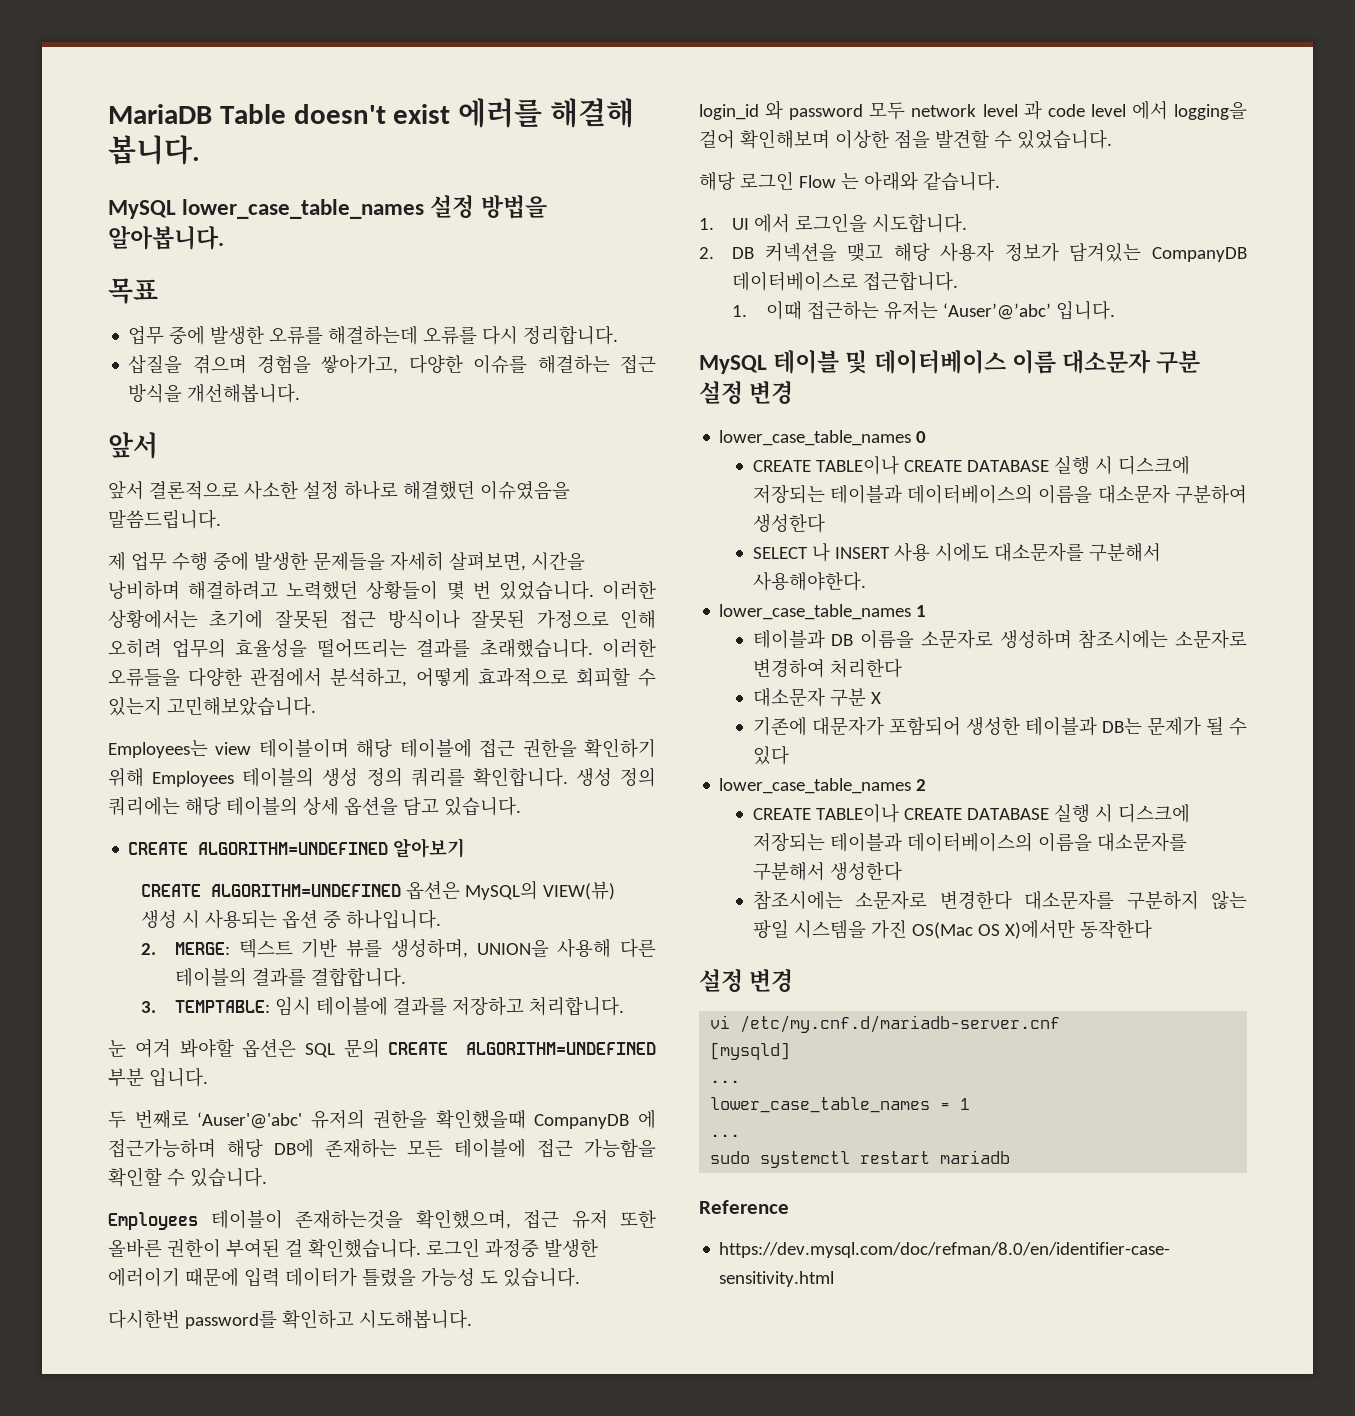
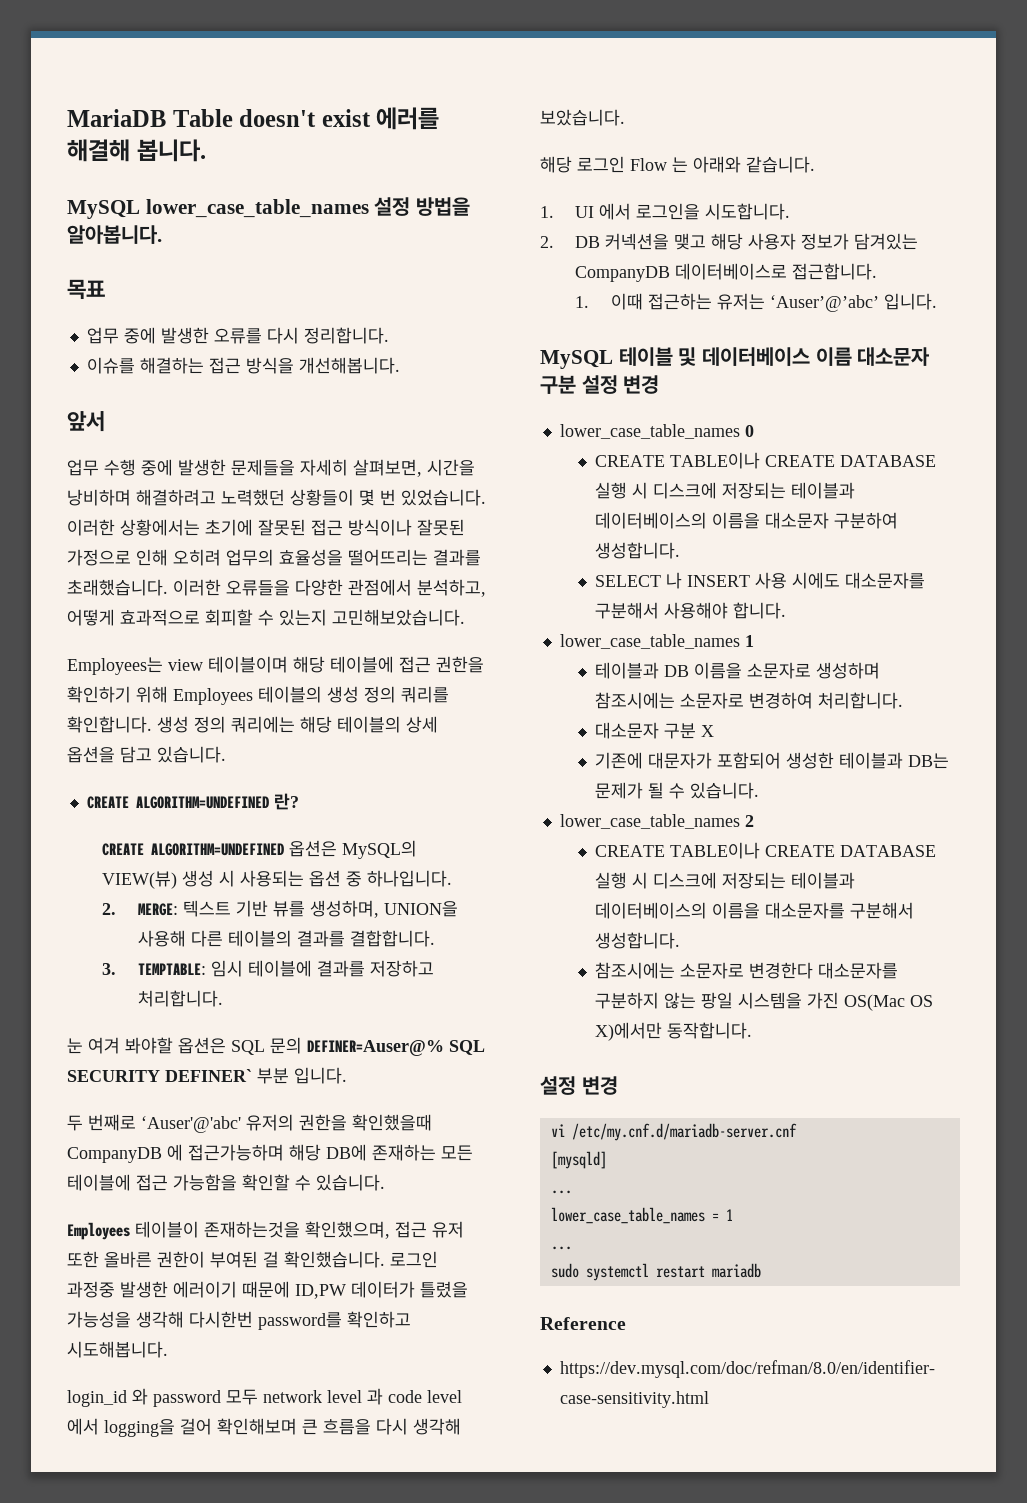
- 업무 중에 발생한 오류를 해결하는데 오류를 다시 정리합니다.
+ 업무 중에 발생한 오류를 다시 정리합니다.
- 삽질을 겪으며 경험을 쌓아가고, 다양한 이슈를 해결하는 접근 방식을 개선해봅니다.
+ 이슈를 해결하는 접근 방식을 개선해봅니다.
- 앞서 결론적으로 사소한 설정 하나로 해결했던 이슈였음을 말씀드립니다.
- 제 업무 수행 중에 발생한 문제들을 자세히 살펴보면, 시간을 낭비하며 해결하려고 노력했던 상황들이 몇 번 있었습니다.
+ 업무 수행 중에 발생한 문제들을 자세히 살펴보면, 시간을 낭비하며 해결하려고 노력했던 상황들이 몇 번 있었습니다.
- CREATE ALGORITHM=UNDEFINED 알아보기
+ CREATE ALGORITHM=UNDEFINED 란?
- 눈 여겨 봐야할 옵션은 SQL 문의 CREATE ALGORITHM=UNDEFINED 부분 입니다.
+ 눈 여겨 봐야할 옵션은 SQL 문의 DEFINER=Auser@% SQL SECURITY DEFINER` 부분 입니다.
- 로그인 과정중 발생한 에러이기 때문에 입력 데이터가 틀렸을 가능성 도 있습니다.
- 다시한번 password를 확인하고 시도해봅니다.
+ 로그인 과정중 발생한 에러이기 때문에 ID,PW 데이터가 틀렸을 가능성을 생각해 다시한번 password를 확인하고 시도해봅니다.
- login_id 와 password 모두 network level 과 code level 에서 logging을 걸어 확인해보며 이상한 점을 발견할 수 있었습니다.
+ login_id 와 password 모두 network level 과 code level 에서 logging을 걸어 확인해보며 큰 흐름을 다시 생각해 보았습니다.
- CREATE TABLE이나 CREATE DATABASE 실행 시 디스크에 저장되는 테이블과 데이터베이스의 이름을 대소문자 구분하여 생성한다
+ CREATE TABLE이나 CREATE DATABASE 실행 시 디스크에 저장되는 테이블과 데이터베이스의 이름을 대소문자 구분하여 생성합니다.
- SELECT 나 INSERT 사용 시에도 대소문자를 구분해서 사용해야한다.
+ SELECT 나 INSERT 사용 시에도 대소문자를 구분해서 사용해야 합니다.
- 테이블과 DB 이름을 소문자로 생성하며 참조시에는 소문자로 변경하여 처리한다
+ 테이블과 DB 이름을 소문자로 생성하며 참조시에는 소문자로 변경하여 처리합니다.
- 기존에 대문자가 포함되어 생성한 테이블과 DB는 문제가 될 수 있다
+ 기존에 대문자가 포함되어 생성한 테이블과 DB는 문제가 될 수 있습니다.
- CREATE TABLE이나 CREATE DATABASE 실행 시 디스크에 저장되는 테이블과 데이터베이스의 이름을 대소문자를 구분해서 생성한다
+ CREATE TABLE이나 CREATE DATABASE 실행 시 디스크에 저장되는 테이블과 데이터베이스의 이름을 대소문자를 구분해서 생성합니다.
- 참조시에는 소문자로 변경한다 대소문자를 구분하지 않는 팡일 시스템을 가진 OS(Mac OS X)에서만 동작한다
+ 참조시에는 소문자로 변경한다 대소문자를 구분하지 않는 팡일 시스템을 가진 OS(Mac OS X)에서만 동작합니다.

